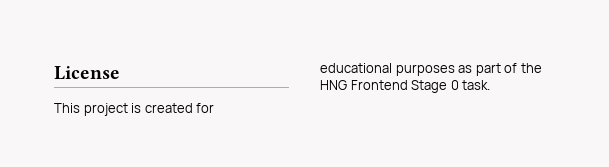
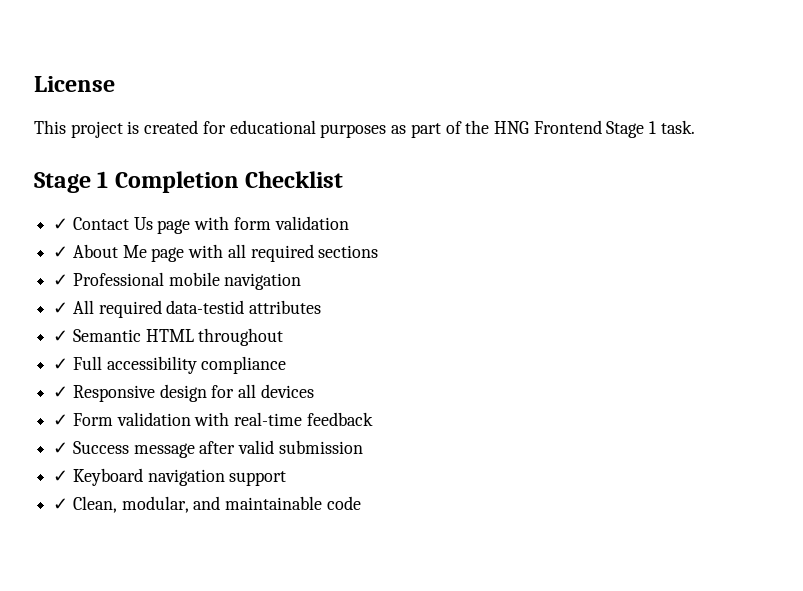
- This project is created for educational purposes as part of the HNG Frontend Stage 0 task.
+ This project is created for educational purposes as part of the HNG Frontend Stage 1 task.
+ Stage 1 Completion Checklist
+ ✓ Contact Us page with form validation
+ ✓ About Me page with all required sections
+ ✓ Professional mobile navigation
+ ✓ All required data-testid attributes
+ ✓ Semantic HTML throughout
+ ✓ Full accessibility compliance
+ ✓ Responsive design for all devices
+ ✓ Form validation with real-time feedback
+ ✓ Success message after valid submission
+ ✓ Keyboard navigation support
+ ✓ Clean, modular, and maintainable code

